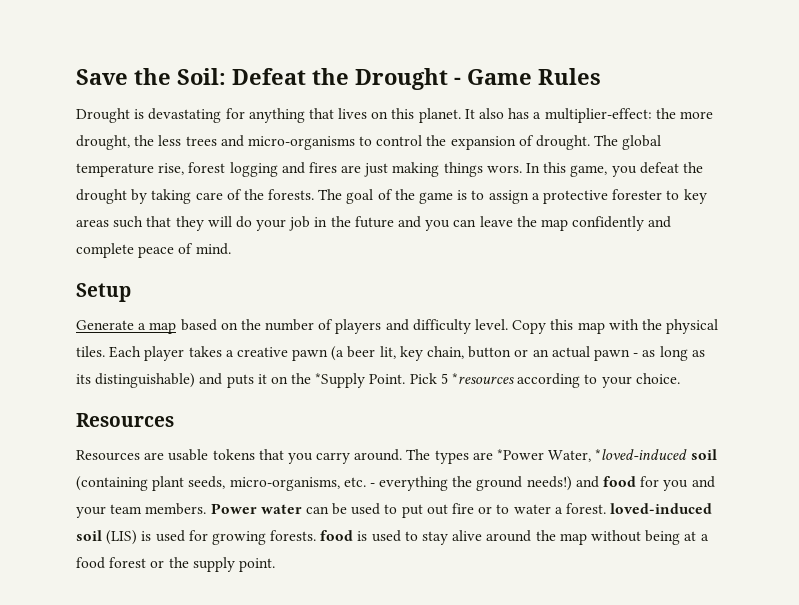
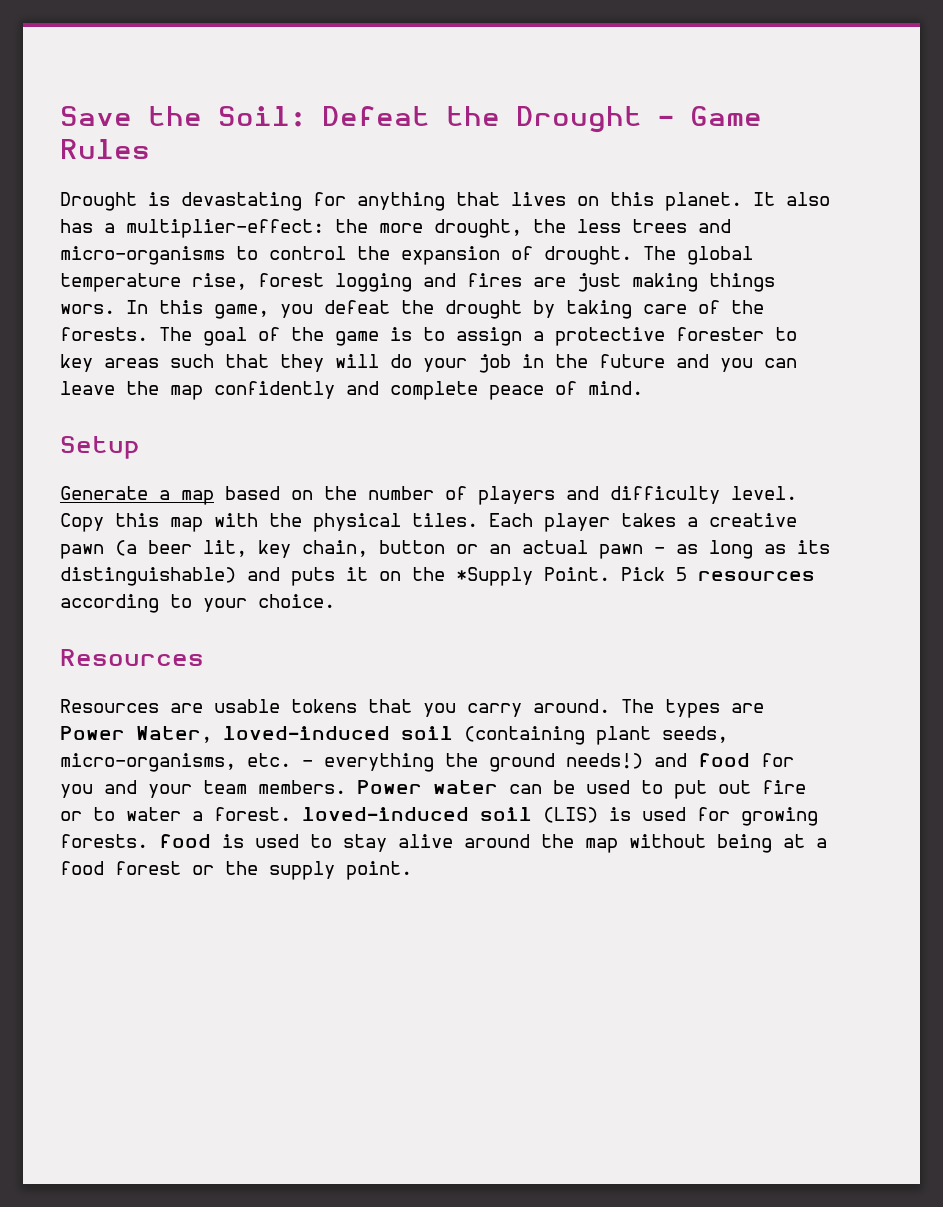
- Pick 5 *resources according to your choice.
+ Pick 5 resources according to your choice.
- The types are *Power Water, *loved-induced soil (containing plant seeds, micro-organisms, etc. - everything the ground needs!) and food for you and your team members.
+ The types are Power Water, loved-induced soil (containing plant seeds, micro-organisms, etc. - everything the ground needs!) and food for you and your team members.

